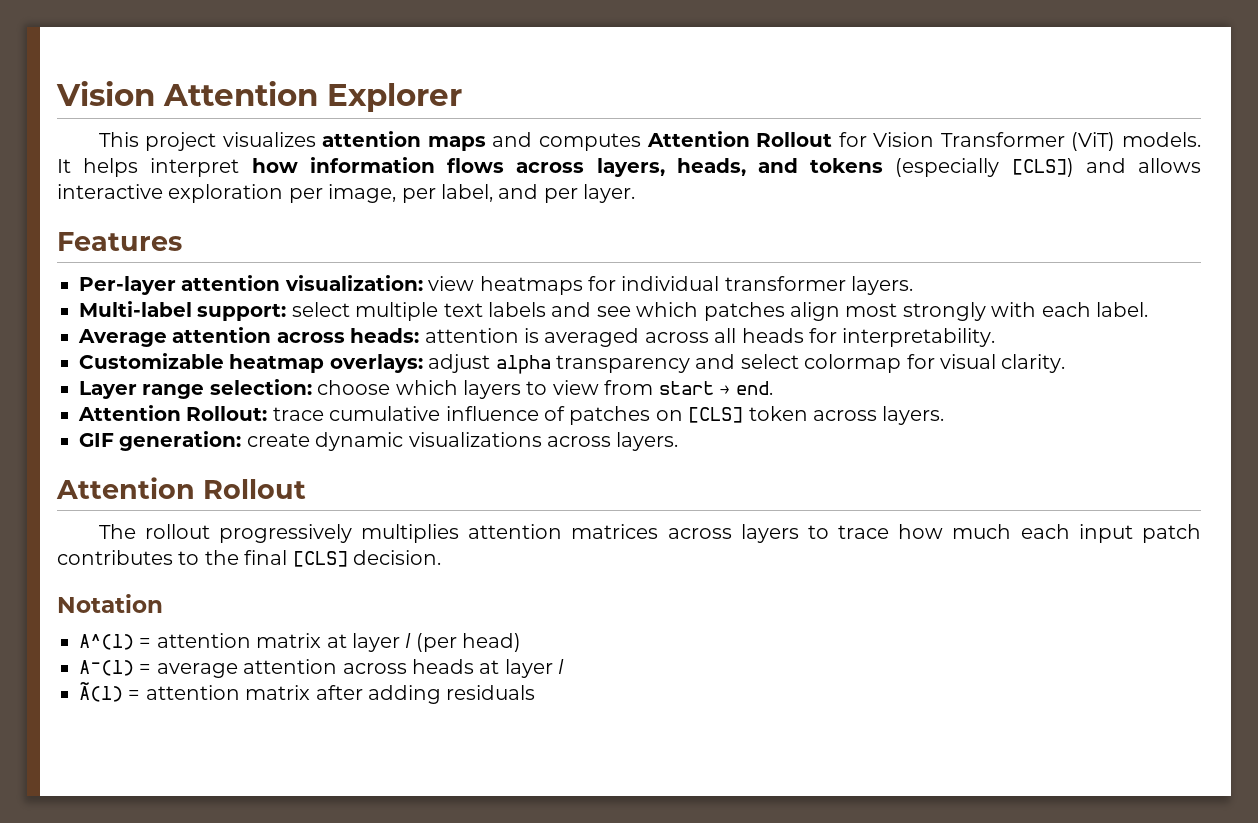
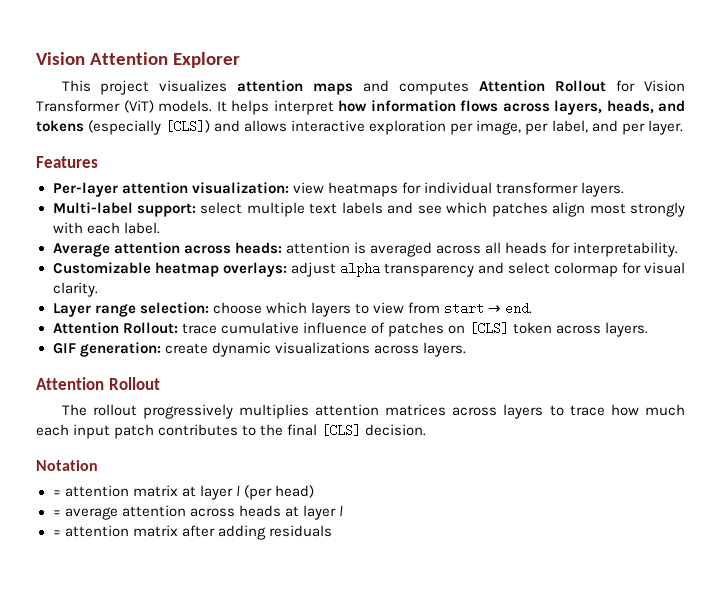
- A^(l) = attention matrix at layer l (per head)
+ = attention matrix at layer l (per head)
- A¯(l) = average attention across heads at layer l
+ = average attention across heads at layer l
- Ã(l) = attention matrix after adding residuals
+ = attention matrix after adding residuals

